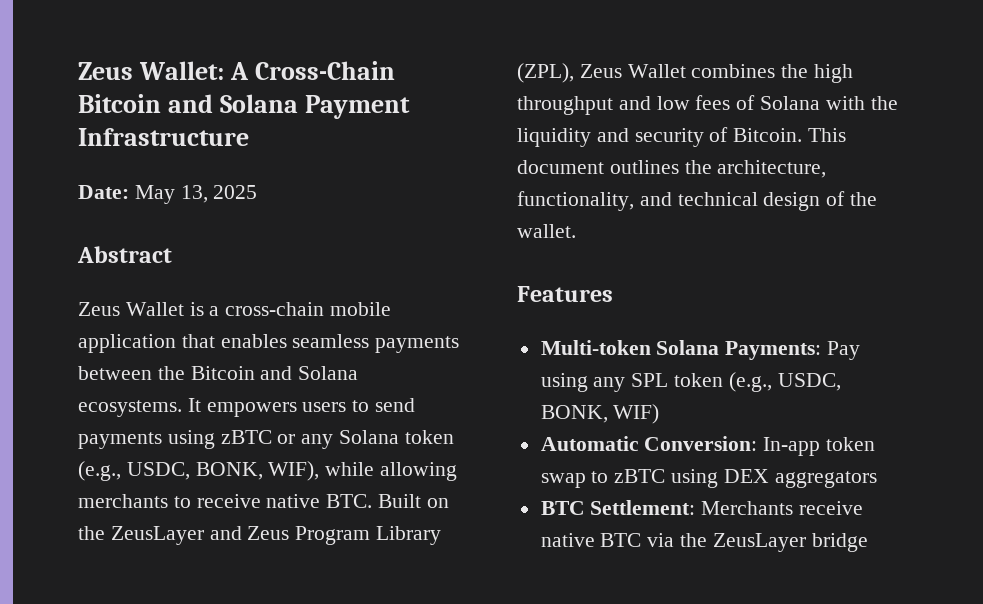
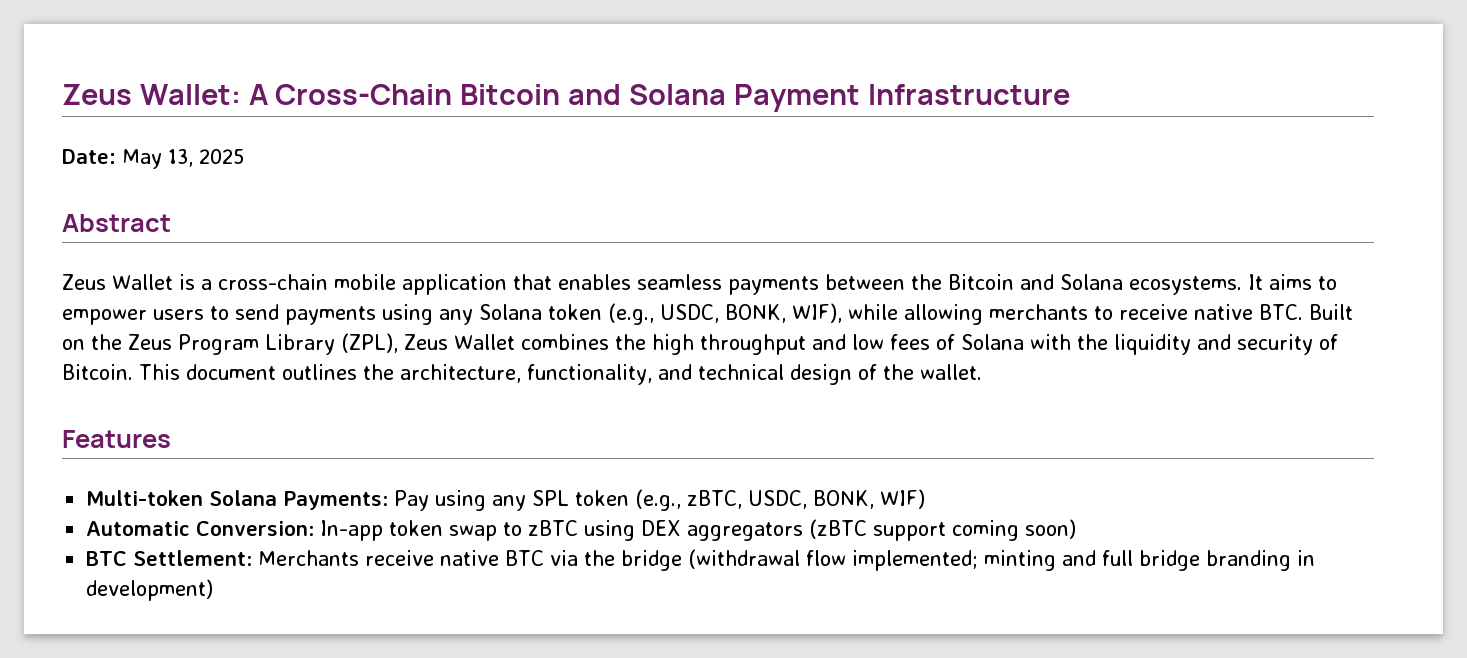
- It empowers users to send payments using zBTC or any Solana token (e.g., USDC, BONK, WIF), while allowing merchants to receive native BTC. Built on the ZeusLayer and Zeus Program Library (ZPL), Zeus Wallet combines the high throughput and low fees of Solana with the liquidity and security of Bitcoin.
+ It aims to empower users to send payments using any Solana token (e.g., USDC, BONK, WIF), while allowing merchants to receive native BTC. Built on the Zeus Program Library (ZPL), Zeus Wallet combines the high throughput and low fees of Solana with the liquidity and security of Bitcoin.
- Multi-token Solana Payments: Pay using any SPL token (e.g., USDC, BONK, WIF)
+ Multi-token Solana Payments: Pay using any SPL token (e.g., zBTC, USDC, BONK, WIF)
- Automatic Conversion: In-app token swap to zBTC using DEX aggregators
+ Automatic Conversion: In-app token swap to zBTC using DEX aggregators (zBTC support coming soon)
- BTC Settlement: Merchants receive native BTC via the ZeusLayer bridge
+ BTC Settlement: Merchants receive native BTC via the bridge (withdrawal flow implemented; minting and full bridge branding in development)

